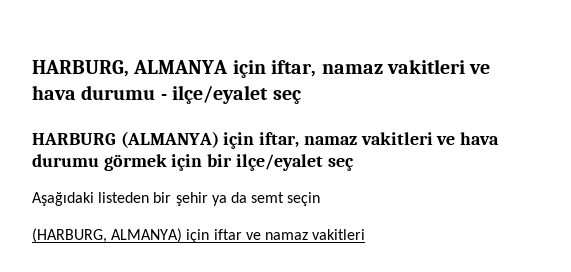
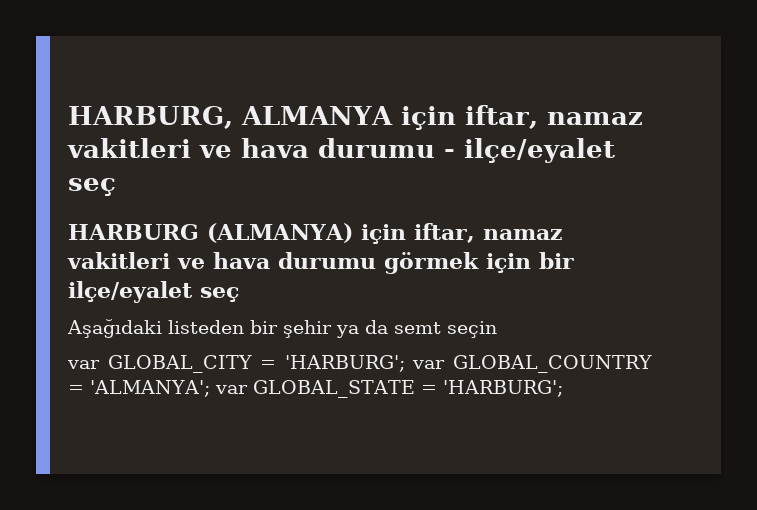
- (HARBURG, ALMANYA) için iftar ve namaz vakitleri
+ var GLOBAL_CITY = 'HARBURG'; var GLOBAL_COUNTRY = 'ALMANYA'; var GLOBAL_STATE = 'HARBURG';

